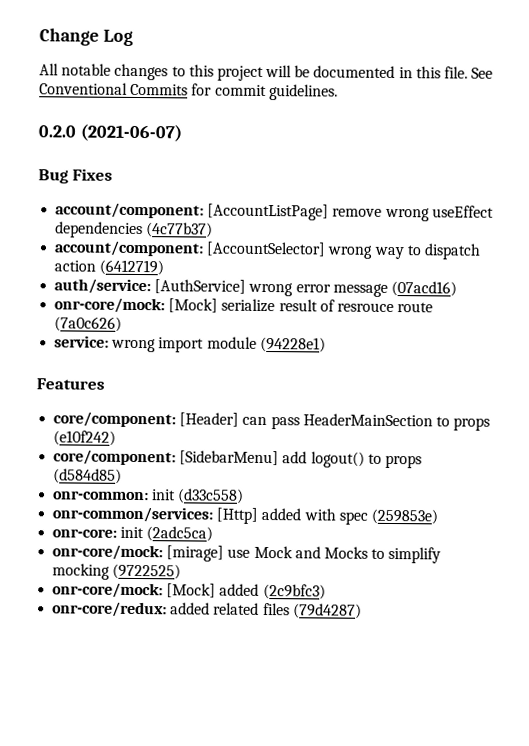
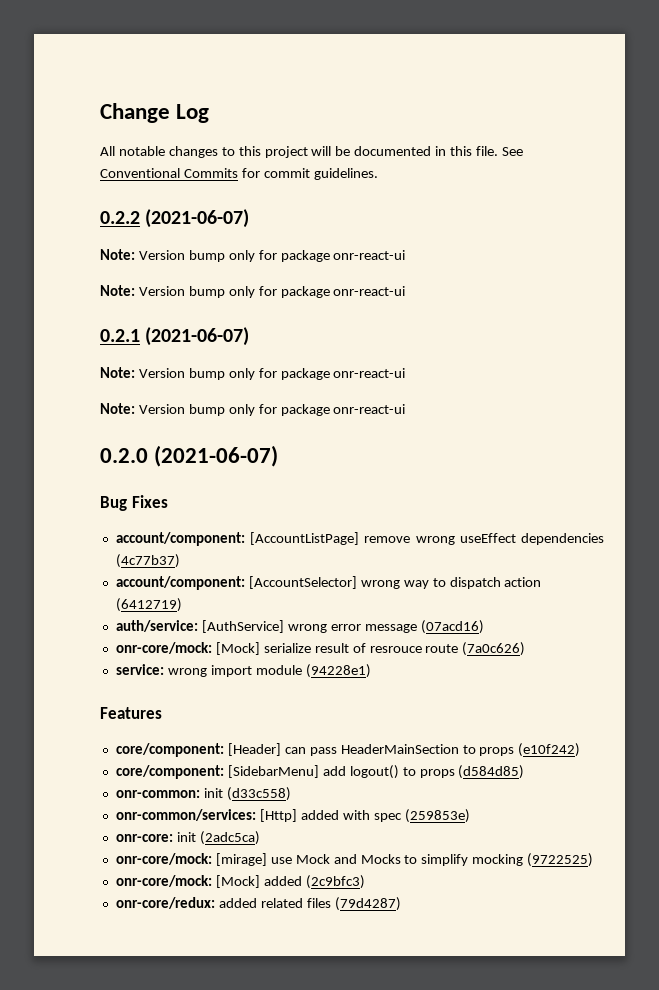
+ 0.2.2 (2021-06-07)
+ Note: Version bump only for package onr-react-ui
+ Note: Version bump only for package onr-react-ui
+ 0.2.1 (2021-06-07)
+ Note: Version bump only for package onr-react-ui
+ Note: Version bump only for package onr-react-ui

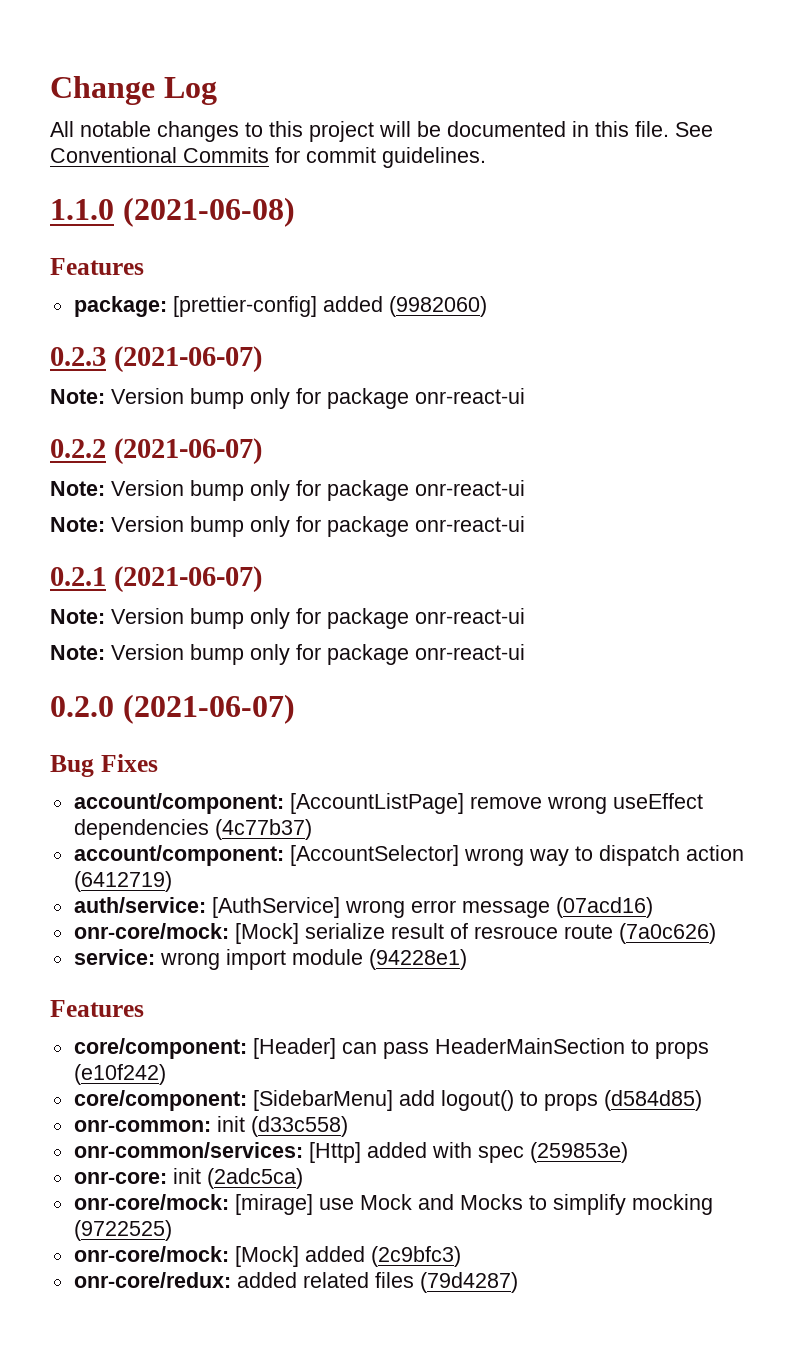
+ 1.1.0 (2021-06-08)
+ Features
+ package: [prettier-config] added (9982060)
+ 0.2.3 (2021-06-07)
+ Note: Version bump only for package onr-react-ui

